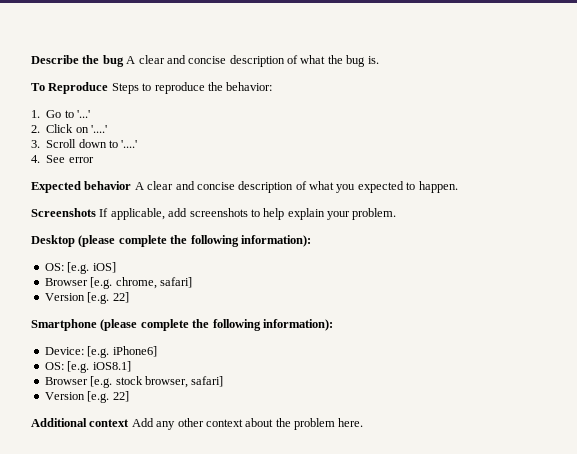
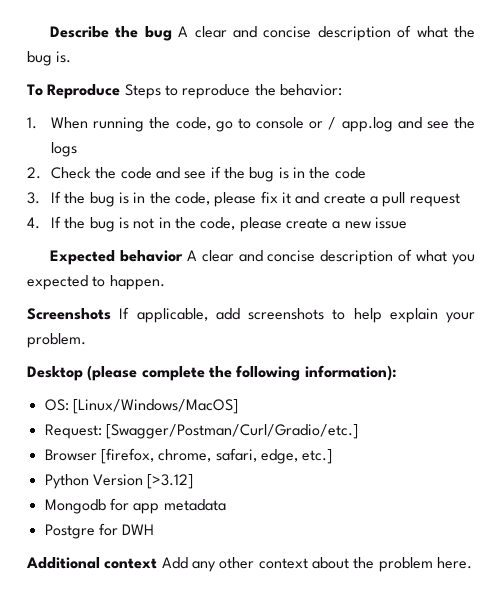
- 1. Go to '...'
- 2. Click on '....'
- 3. Scroll down to '....'
- 4. See error
+ 1. When running the code, go to console or / app.log and see the logs
+ 2. Check the code and see if the bug is in the code
+ 3. If the bug is in the code, please fix it and create a pull request
+ 4. If the bug is not in the code, please create a new issue
- OS: [e.g. iOS]
- Browser [e.g. chrome, safari]
- Version [e.g. 22]
- Smartphone (please complete the following information):
- Device: [e.g. iPhone6]
- OS: [e.g. iOS8.1]
- Browser [e.g. stock browser, safari]
- Version [e.g. 22]
+ OS: [Linux/Windows/MacOS]
+ Request: [Swagger/Postman/Curl/Gradio/etc.]
+ Browser [firefox, chrome, safari, edge, etc.]
+ Python Version [>3.12]
+ Mongodb for app metadata
+ Postgre for DWH

